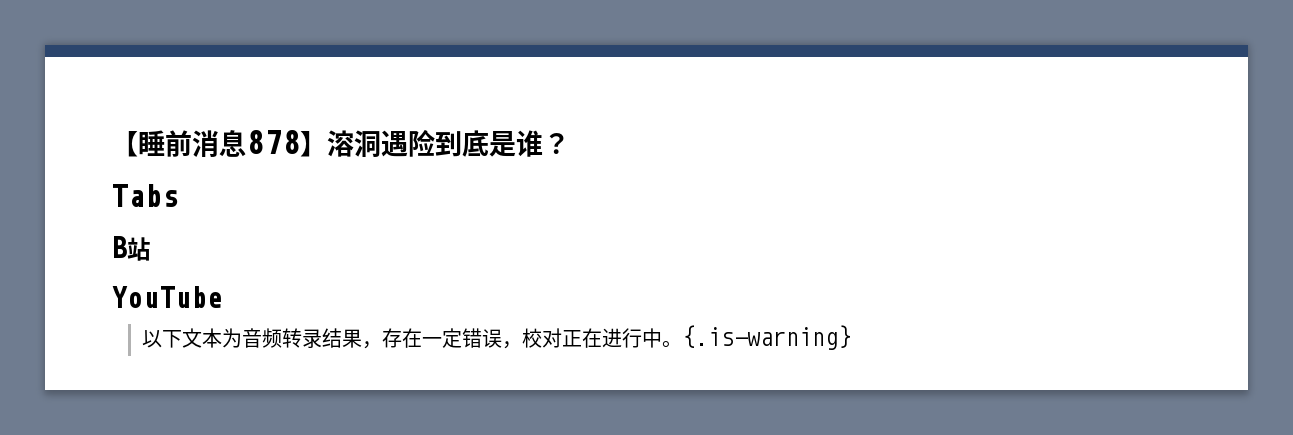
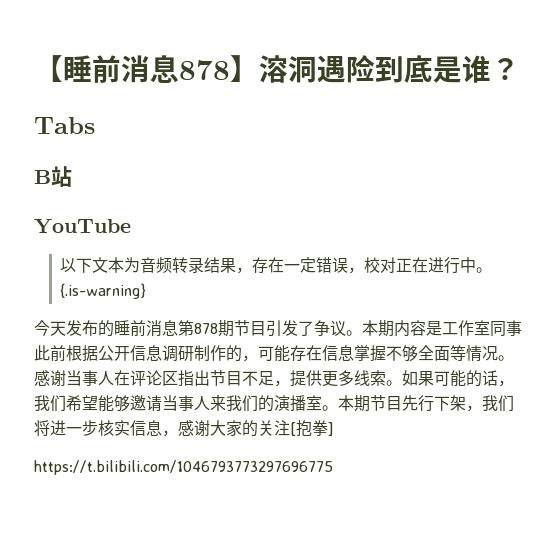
+ 今天发布的睡前消息第878期节目引发了争议。本期内容是工作室同事此前根据公开信息调研制作的，可能存在信息掌握不够全面等情况。感谢当事人在评论区指出节目不足，提供更多线索。如果可能的话，我们希望能够邀请当事人来我们的演播室。本期节目先行下架，我们将进一步核实信息，感谢大家的关注[抱拳]
+ https://t.bilibili.com/1046793773297696775

